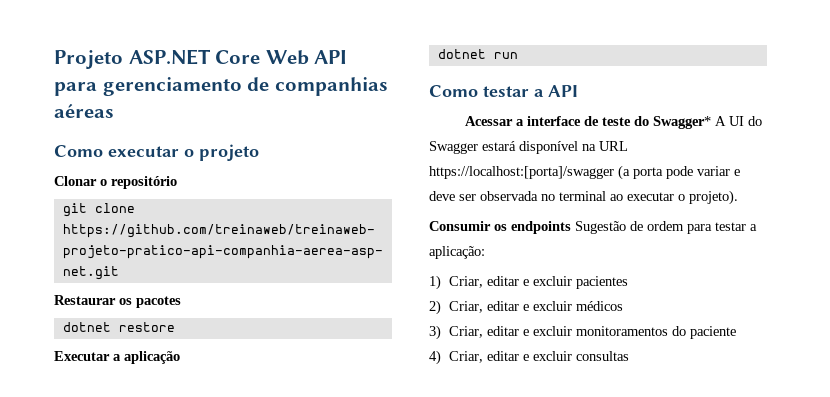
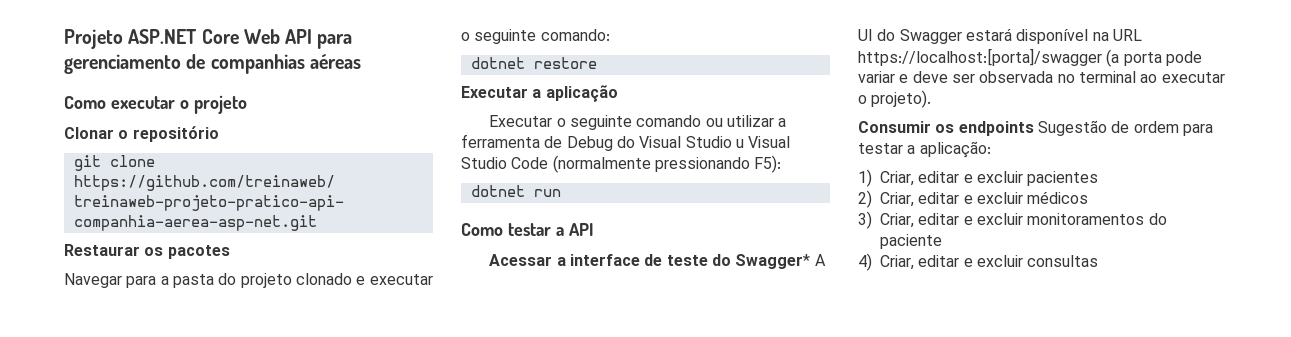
+ Navegar para a pasta do projeto clonado e executar o seguinte comando:
+ Executar o seguinte comando ou utilizar a ferramenta de Debug do Visual Studio u Visual Studio Code (normalmente pressionando F5):

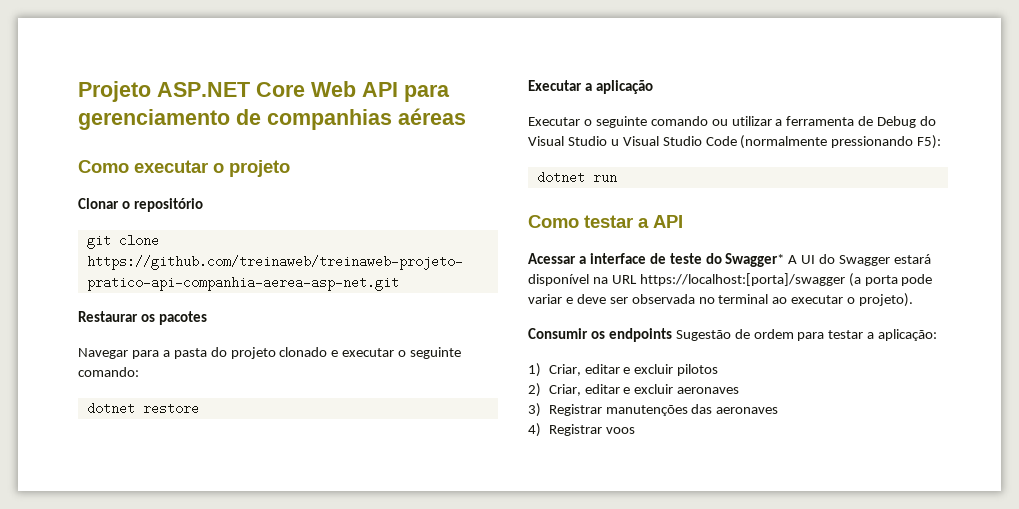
- 1) Criar, editar e excluir pacientes
+ 1) Criar, editar e excluir pilotos
- 2) Criar, editar e excluir médicos
+ 2) Criar, editar e excluir aeronaves
- 3) Criar, editar e excluir monitoramentos do paciente
- 4) Criar, editar e excluir consultas
+ 3) Registrar manutenções das aeronaves
+ 4) Registrar voos

